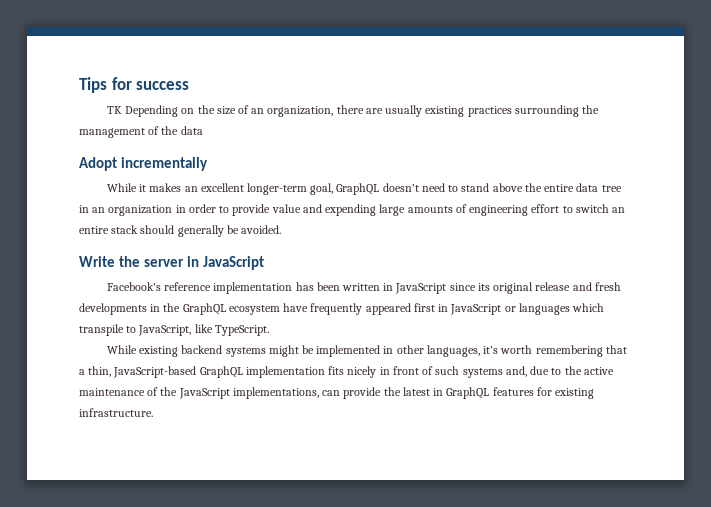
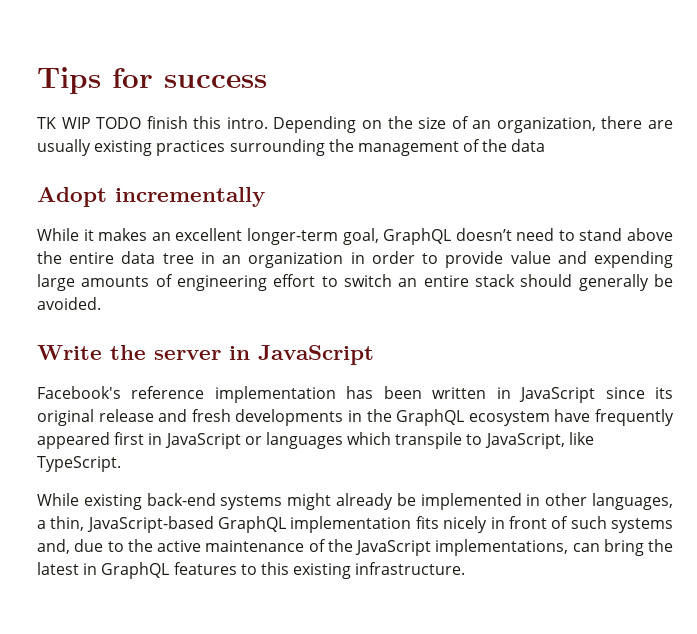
- TK Depending on the size of an organization, there are usually existing practices surrounding the management of the data
+ TK WIP TODO finish this intro. Depending on the size of an organization, there are usually existing practices surrounding the management of the data
- While existing backend systems might be implemented in other languages, it’s worth remembering that a thin, JavaScript-based GraphQL implementation fits nicely in front of such systems and, due to the active maintenance of the JavaScript implementations, can provide the latest in GraphQL features for existing infrastructure.
+ While existing back-end systems might already be implemented in other languages, a thin, JavaScript-based GraphQL implementation fits nicely in front of such systems and, due to the active maintenance of the JavaScript implementations, can bring the latest in GraphQL features to this existing infrastructure.

